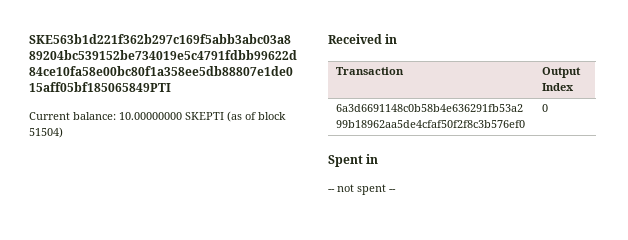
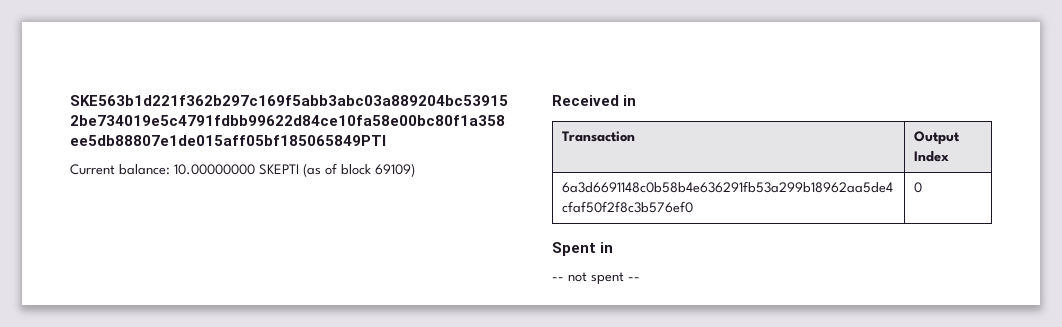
- Current balance: 10.00000000 SKEPTI (as of block 51504)
+ Current balance: 10.00000000 SKEPTI (as of block 69109)

